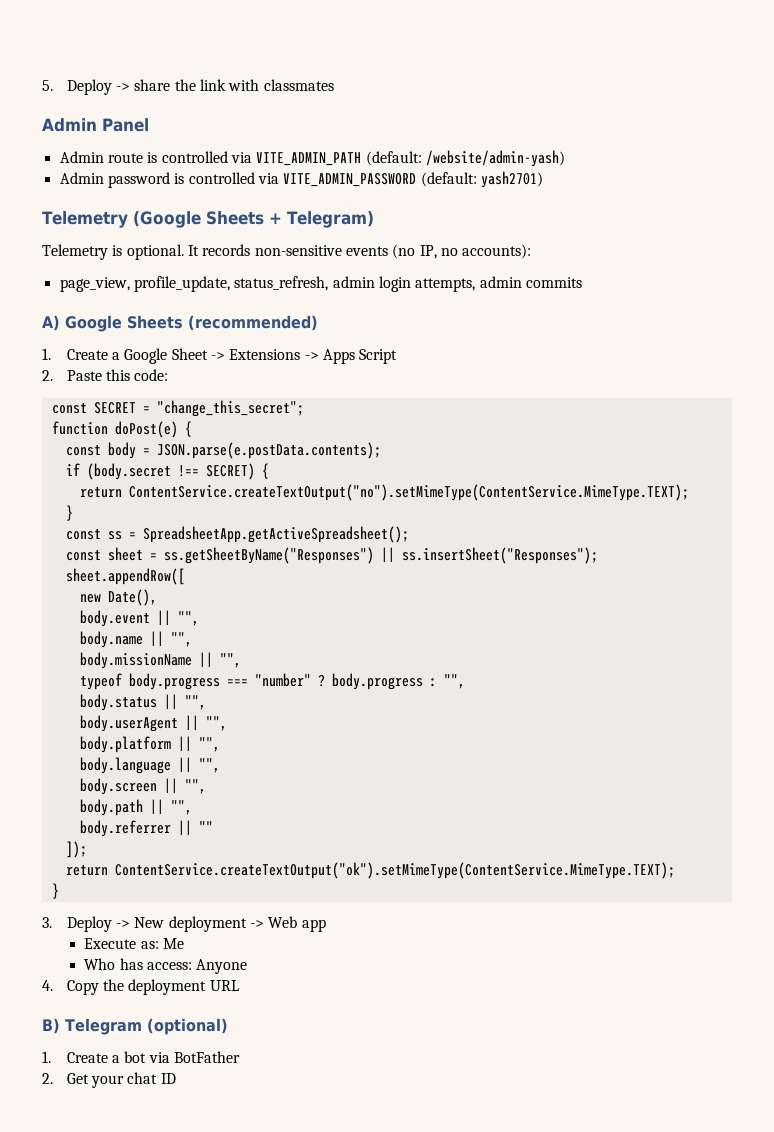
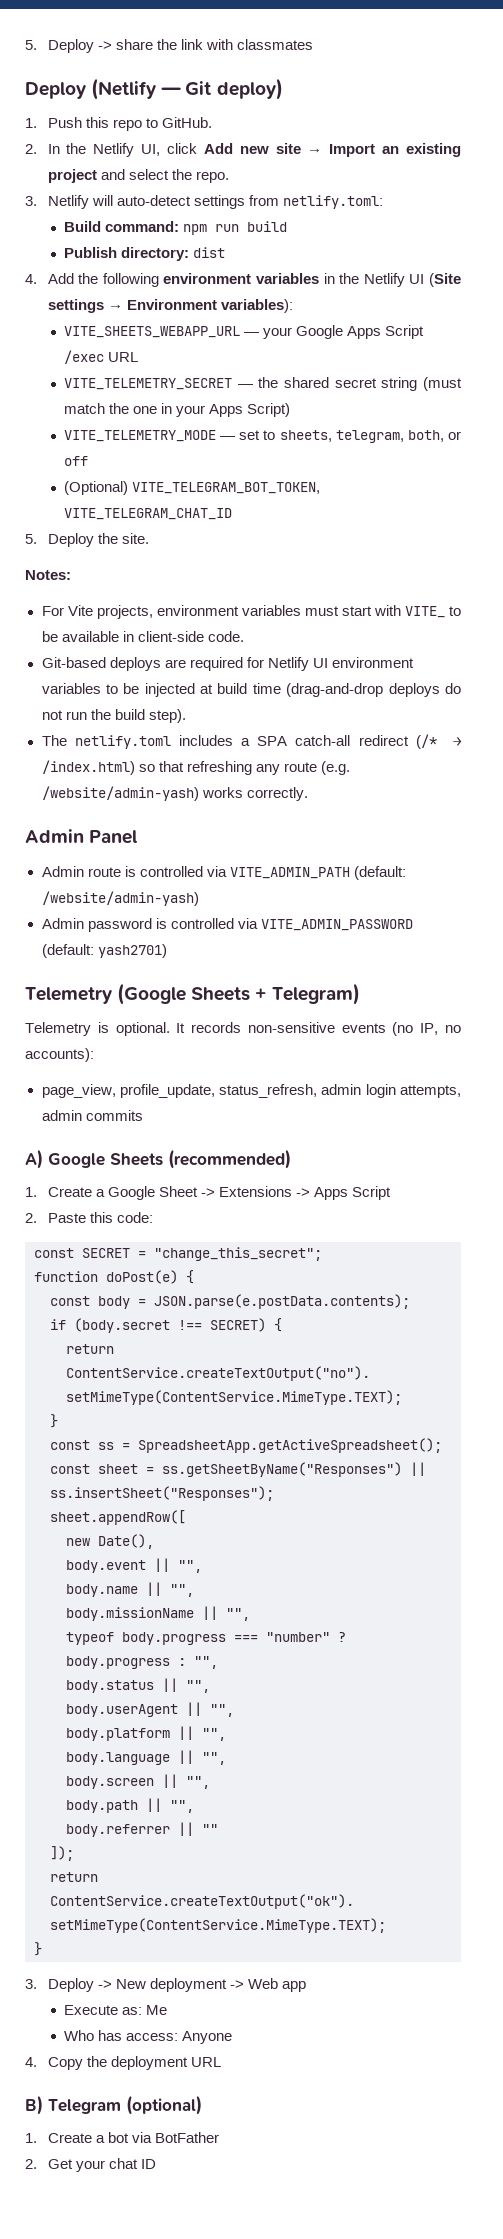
+ Deploy (Netlify — Git deploy)
+ 1. Push this repo to GitHub.
+ 2. In the Netlify UI, click Add new site → Import an existing project and select the repo.
+ 3. Netlify will auto-detect settings from netlify.toml:
+ Build command: npm run build
+ Publish directory: dist
+ 4. Add the following environment variables in the Netlify UI (Site settings → Environment variables):
+ VITE_SHEETS_WEBAPP_URL — your Google Apps Script /exec URL
+ VITE_TELEMETRY_SECRET — the shared secret string (must match the one in your Apps Script)
+ VITE_TELEMETRY_MODE — set to sheets, telegram, both, or off
+ (Optional) VITE_TELEGRAM_BOT_TOKEN, VITE_TELEGRAM_CHAT_ID
+ 5. Deploy the site.
+ Notes:
+ For Vite projects, environment variables must start with VITE_ to be available in client-side code.
+ Git-based deploys are required for Netlify UI environment variables to be injected at build time (drag-and-drop deploys do not run the build step).
+ The netlify.toml includes a SPA catch-all redirect (/* → /index.html) so that refreshing any route (e.g. /website/admin-yash) works correctly.

